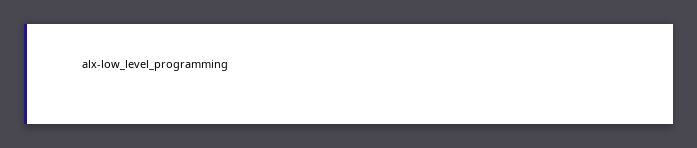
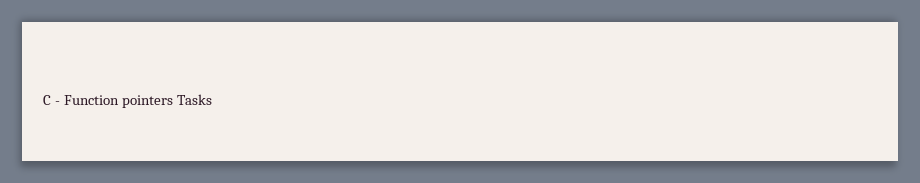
- alx-low_level_programming
+ C - Function pointers Tasks

